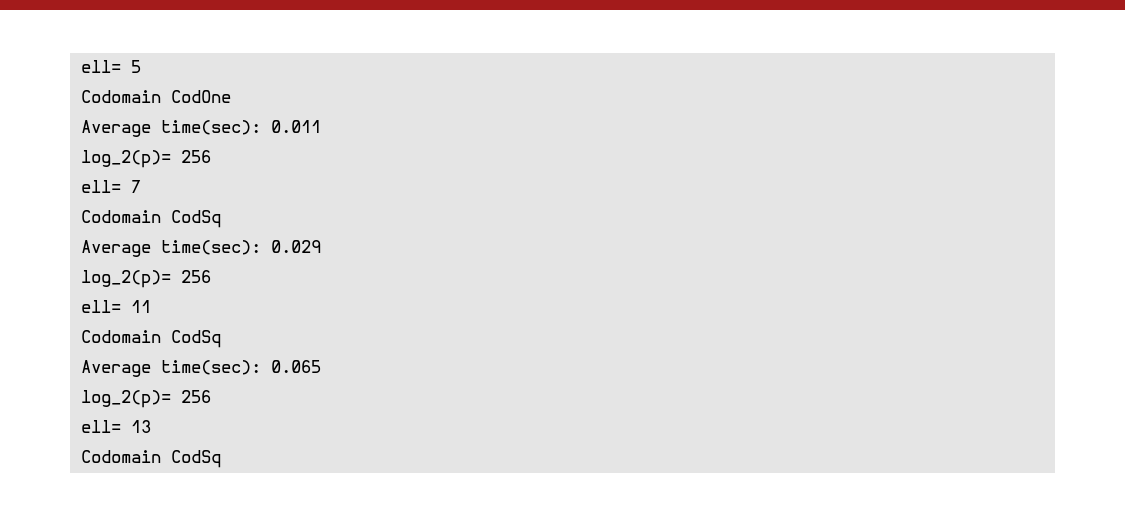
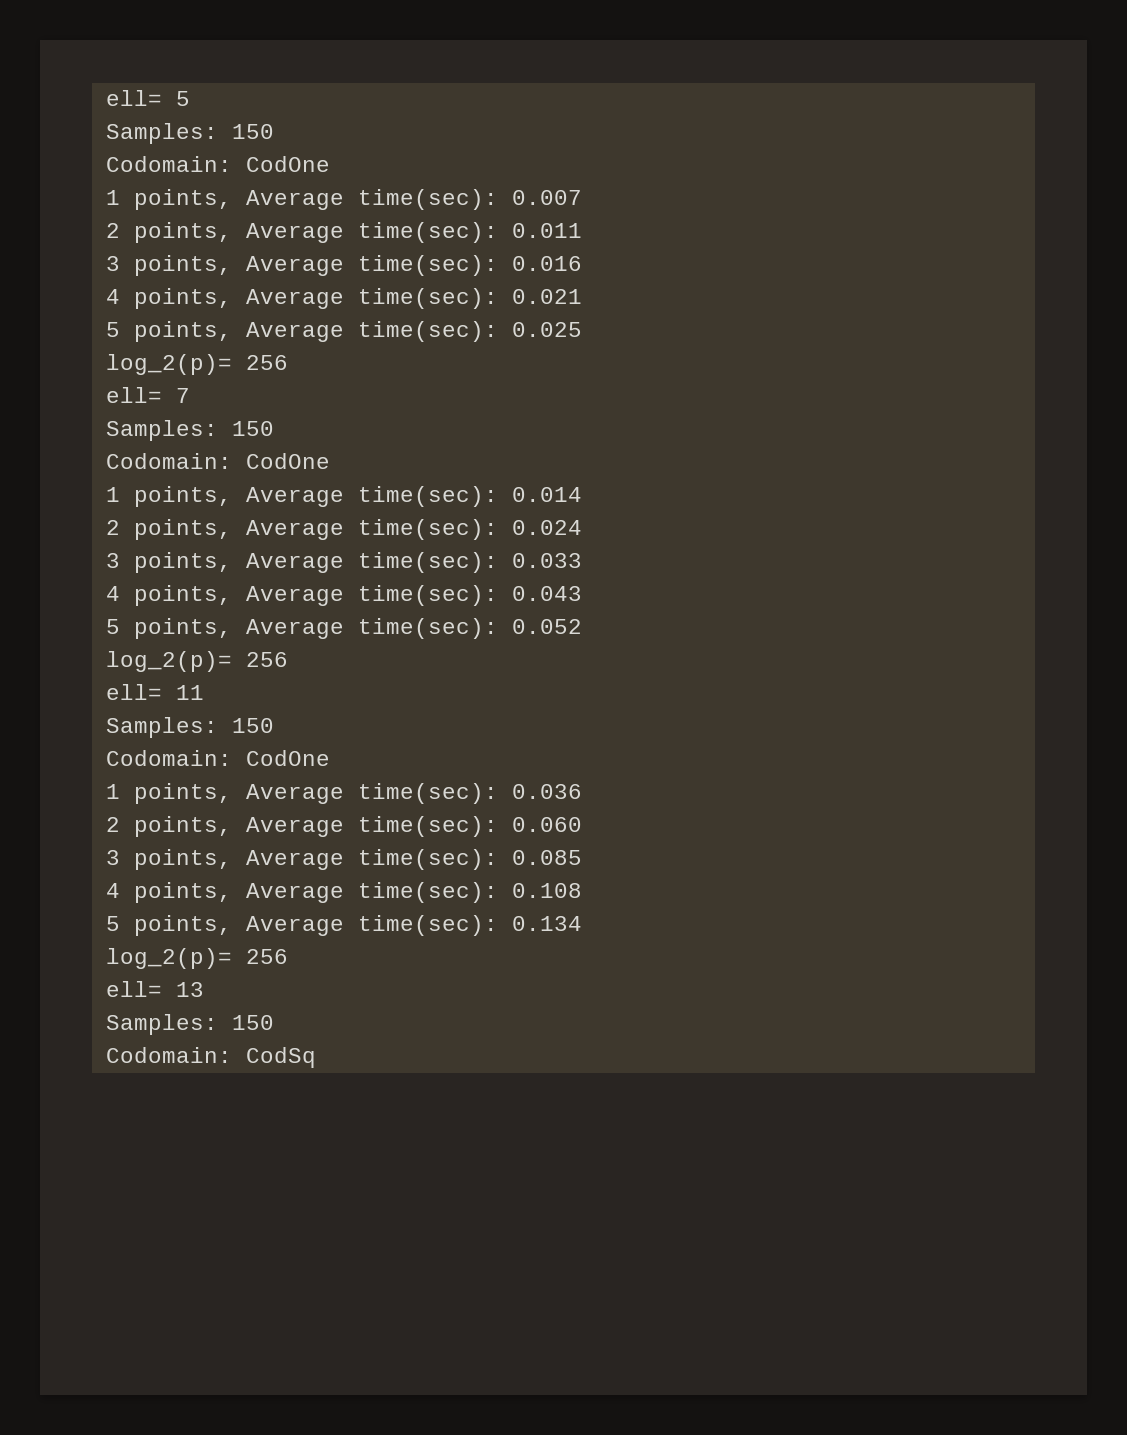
  ell= 5
- Codomain CodOne
- Average time(sec): 0.011
+ Samples: 150
+ Codomain: CodOne
+ 1 points, Average time(sec): 0.007
+ 2 points, Average time(sec): 0.011
+ 3 points, Average time(sec): 0.016
+ 4 points, Average time(sec): 0.021
+ 5 points, Average time(sec): 0.025
  log_2(p)= 256
  ell= 7
- Codomain CodSq
- Average time(sec): 0.029
+ Samples: 150
+ Codomain: CodOne
+ 1 points, Average time(sec): 0.014
+ 2 points, Average time(sec): 0.024
+ 3 points, Average time(sec): 0.033
+ 4 points, Average time(sec): 0.043
+ 5 points, Average time(sec): 0.052
  log_2(p)= 256
  ell= 11
- Codomain CodSq
- Average time(sec): 0.065
+ Samples: 150
+ Codomain: CodOne
+ 1 points, Average time(sec): 0.036
+ 2 points, Average time(sec): 0.060
+ 3 points, Average time(sec): 0.085
+ 4 points, Average time(sec): 0.108
+ 5 points, Average time(sec): 0.134
  ell= 13
- Codomain CodSq
+ Samples: 150
+ Codomain: CodSq

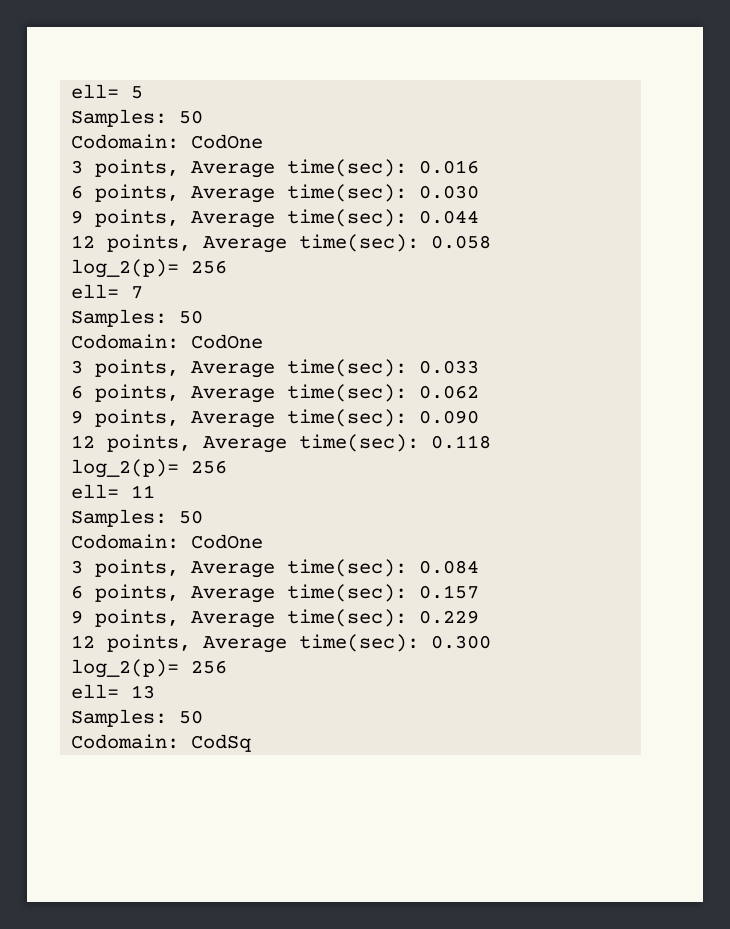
  ell= 5
- Samples: 150
+ Samples: 50
  Codomain: CodOne
- 1 points, Average time(sec): 0.007
- 2 points, Average time(sec): 0.011
- 4 points, Average time(sec): 0.021
- 5 points, Average time(sec): 0.025
+ 6 points, Average time(sec): 0.030
+ 9 points, Average time(sec): 0.044
+ 12 points, Average time(sec): 0.058
  ell= 7
- Samples: 150
+ Samples: 50
  Codomain: CodOne
- 1 points, Average time(sec): 0.014
- 2 points, Average time(sec): 0.024
- 4 points, Average time(sec): 0.043
- 5 points, Average time(sec): 0.052
+ 6 points, Average time(sec): 0.062
+ 9 points, Average time(sec): 0.090
+ 12 points, Average time(sec): 0.118
  ell= 11
- Samples: 150
+ Samples: 50
  Codomain: CodOne
- 1 points, Average time(sec): 0.036
- 2 points, Average time(sec): 0.060
- 3 points, Average time(sec): 0.085
- 4 points, Average time(sec): 0.108
- 5 points, Average time(sec): 0.134
+ 3 points, Average time(sec): 0.084
+ 6 points, Average time(sec): 0.157
+ 9 points, Average time(sec): 0.229
+ 12 points, Average time(sec): 0.300
  ell= 13
- Samples: 150
+ Samples: 50

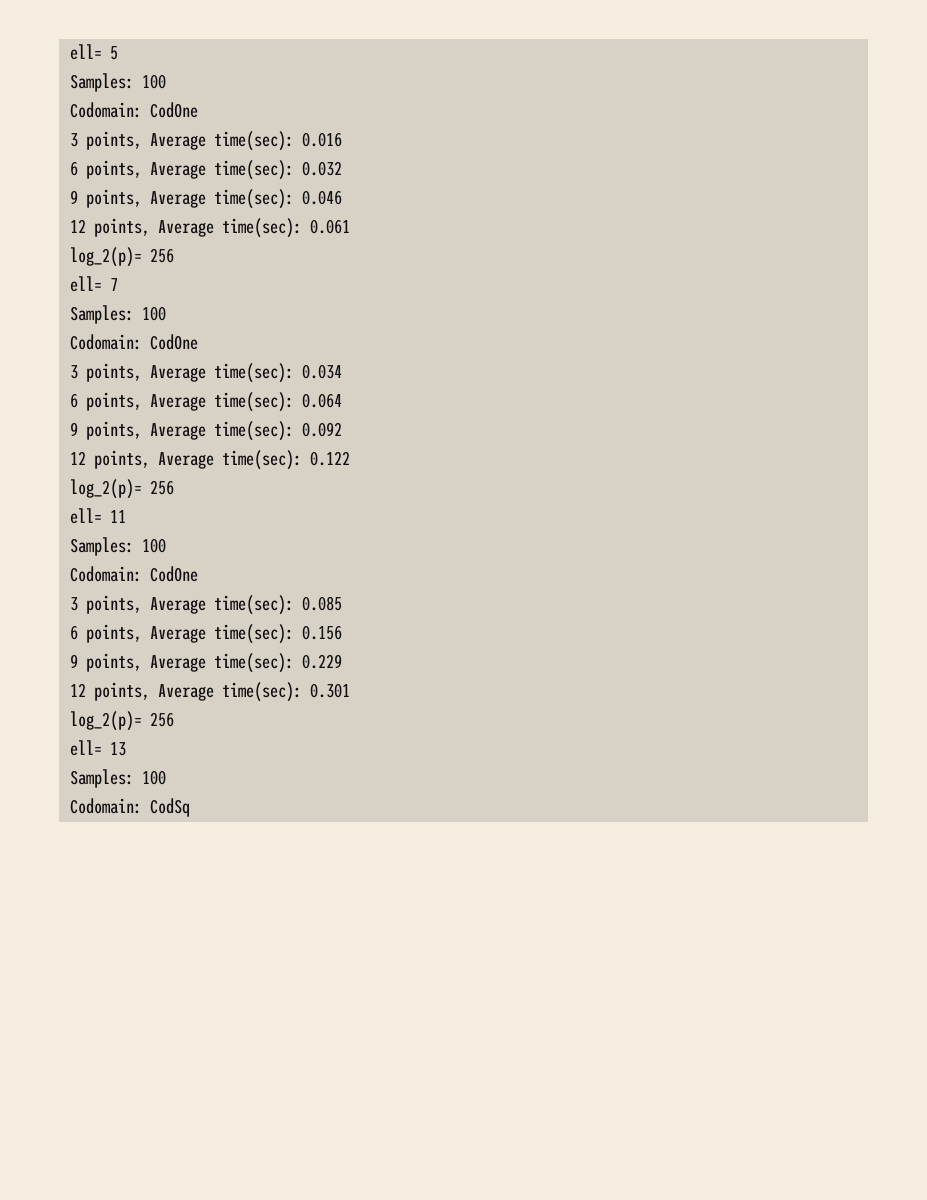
  ell= 5
- Samples: 50
+ Samples: 100
- 6 points, Average time(sec): 0.030
- 9 points, Average time(sec): 0.044
- 12 points, Average time(sec): 0.058
+ 6 points, Average time(sec): 0.032
+ 9 points, Average time(sec): 0.046
+ 12 points, Average time(sec): 0.061
  ell= 7
- Samples: 50
+ Samples: 100
  Codomain: CodOne
- 3 points, Average time(sec): 0.033
- 6 points, Average time(sec): 0.062
- 9 points, Average time(sec): 0.090
- 12 points, Average time(sec): 0.118
+ 3 points, Average time(sec): 0.034
+ 6 points, Average time(sec): 0.064
+ 9 points, Average time(sec): 0.092
+ 12 points, Average time(sec): 0.122
  ell= 11
- Samples: 50
+ Samples: 100
  Codomain: CodOne
- 3 points, Average time(sec): 0.084
- 6 points, Average time(sec): 0.157
+ 3 points, Average time(sec): 0.085
+ 6 points, Average time(sec): 0.156
- 12 points, Average time(sec): 0.300
+ 12 points, Average time(sec): 0.301
  ell= 13
- Samples: 50
+ Samples: 100

